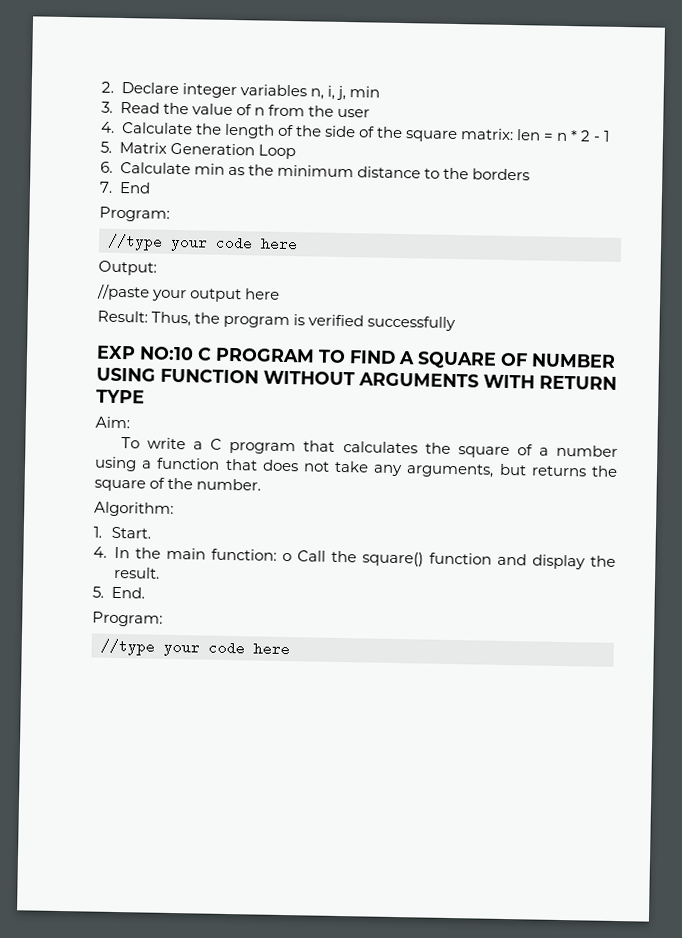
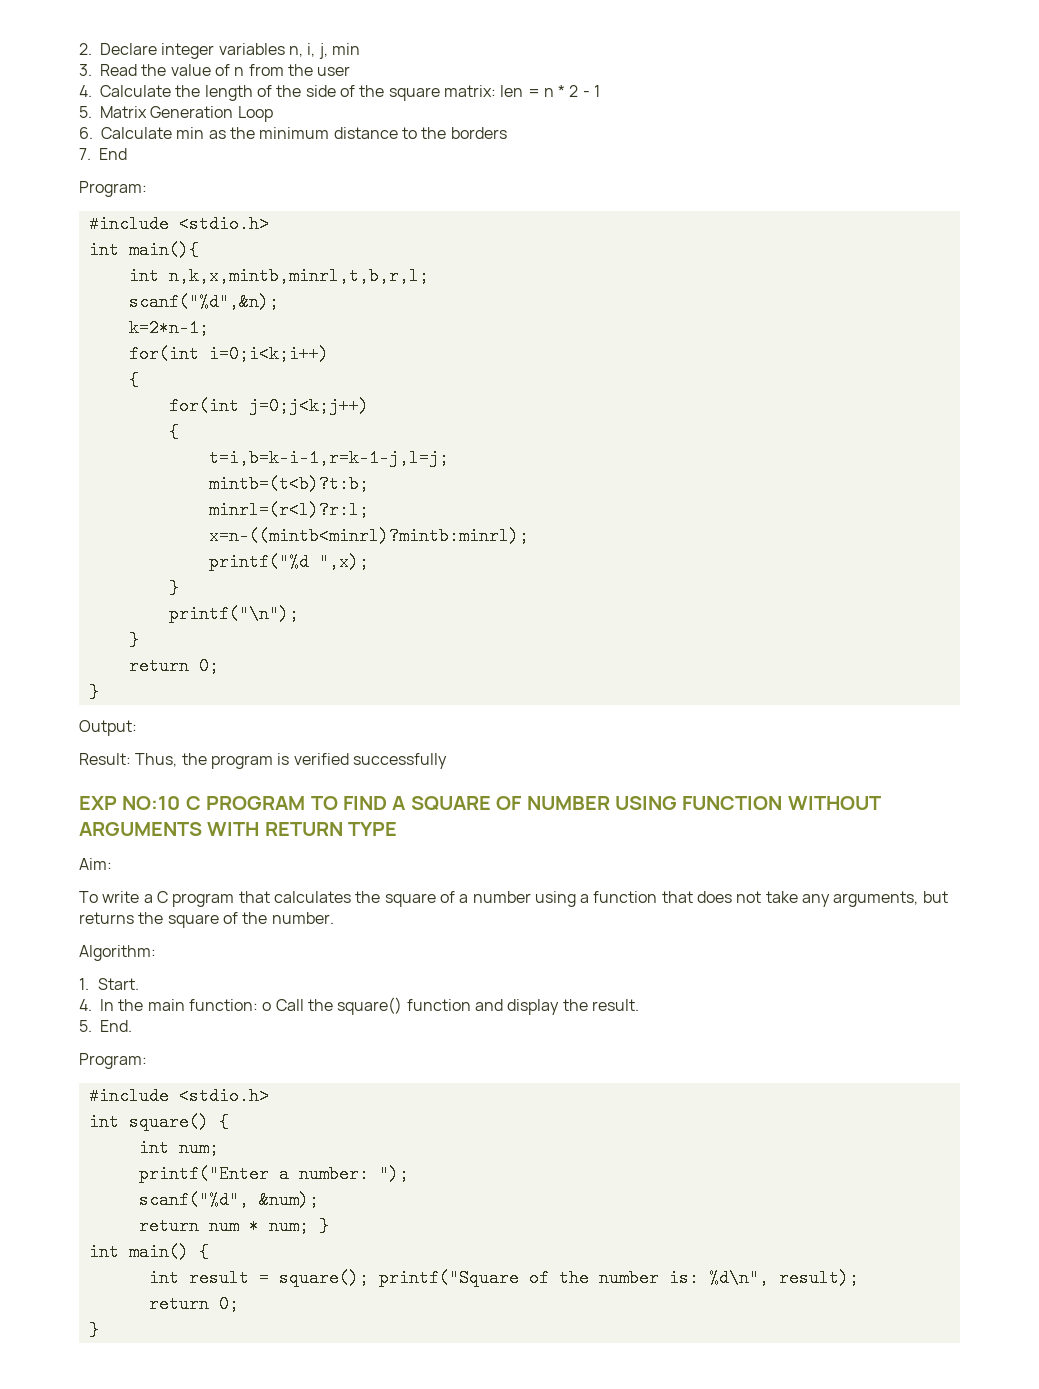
  7. End
  Program:
- //type your code here
+ #include <stdio.h>
+ int main(){
+ int n,k,x,mintb,minrl,t,b,r,l;
+ scanf("%d",&n);
+ k=2*n-1;
+ for(int i=0;i<k;i++)
+ {
+ for(int j=0;j<k;j++)
+ {
+ t=i,b=k-i-1,r=k-1-j,l=j;
+ mintb=(t<b)?t:b;
+ minrl=(r<l)?r:l;
+ x=n-((mintb<minrl)?mintb:minrl);
+ printf("%d ",x);
+ }
+ printf("\n");
+ }
+ return 0;
+ }
  Output:
- //paste your output here
  5. End.
  Program:
- //type your code here
+ #include <stdio.h>
+ int square() {
+ int num;
+ printf("Enter a number: ");
+ scanf("%d", &num);
+ return num * num; }
+ int main() {
+ int result = square(); printf("Square of the number is: %d\n", result);
+ return 0;
+ }

